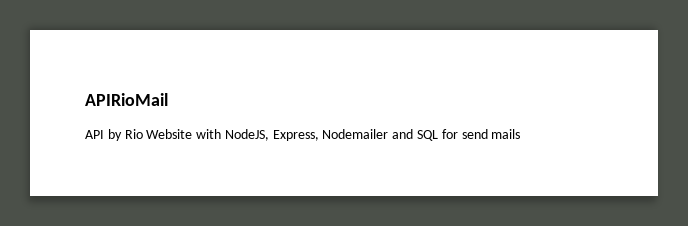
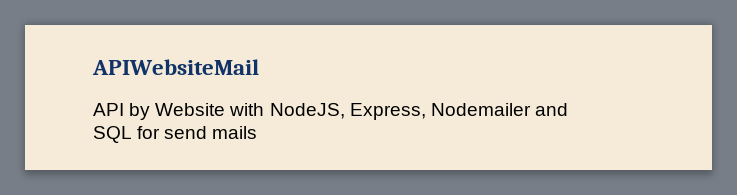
- APIRioMail
+ APIWebsiteMail
- API by Rio Website with NodeJS, Express, Nodemailer and SQL for send mails
+ API by Website with NodeJS, Express, Nodemailer and SQL for send mails

